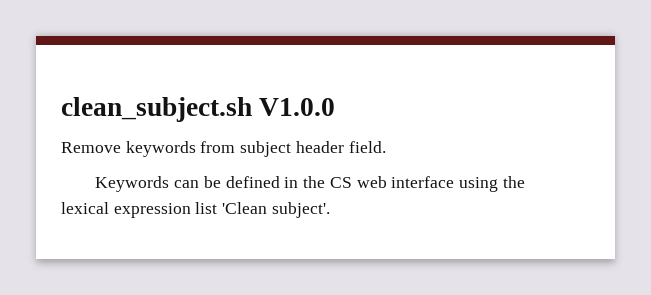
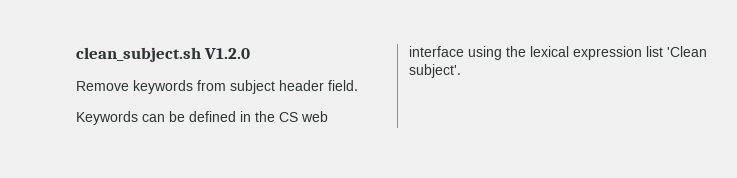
- clean_subject.sh V1.0.0
+ clean_subject.sh V1.2.0

